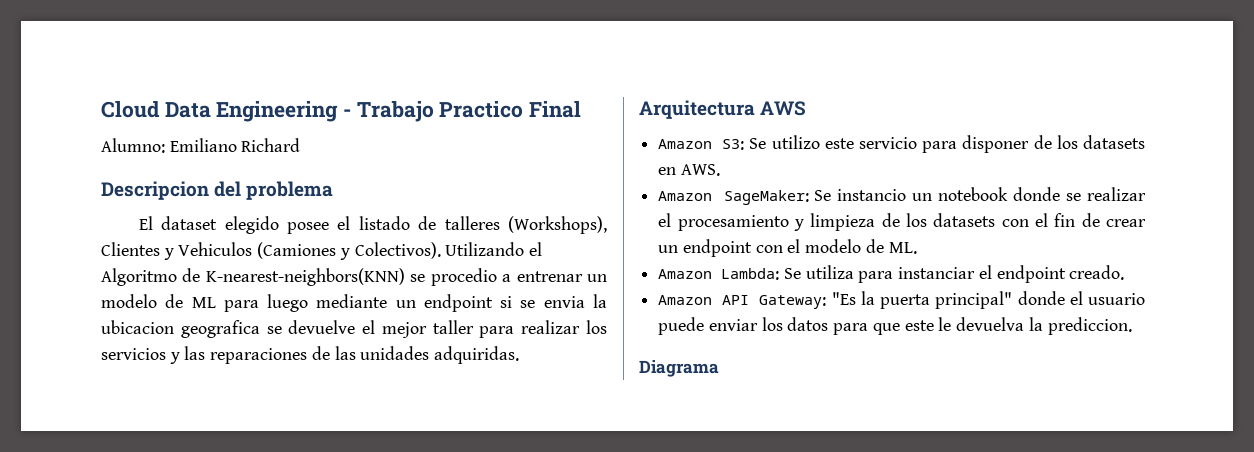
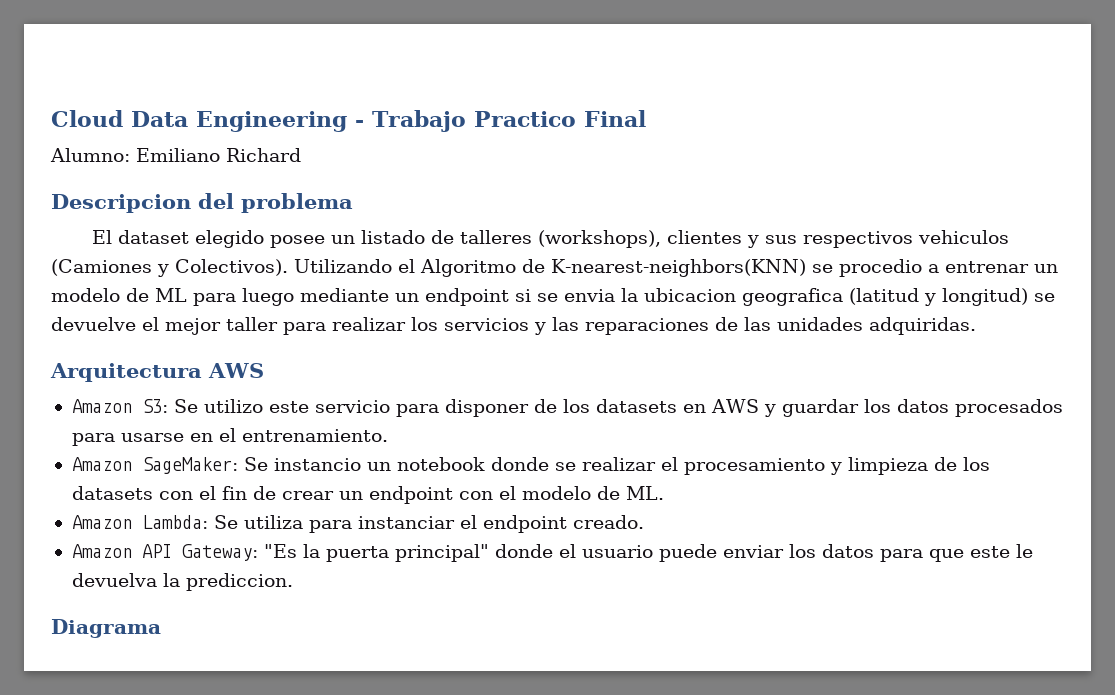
- El dataset elegido posee el listado de talleres (Workshops), Clientes y Vehiculos (Camiones y Colectivos).
+ El dataset elegido posee un listado de talleres (workshops), clientes y sus respectivos vehiculos (Camiones y Colectivos).
- Utilizando el Algoritmo de K-nearest-neighbors(KNN) se procedio a entrenar un modelo de ML para luego mediante un endpoint si se envia la ubicacion geografica se devuelve el mejor taller para realizar los servicios y las reparaciones de las unidades adquiridas.
+ Utilizando el Algoritmo de K-nearest-neighbors(KNN) se procedio a entrenar un modelo de ML para luego mediante un endpoint si se envia la ubicacion geografica (latitud y longitud) se devuelve el mejor taller para realizar los servicios y las reparaciones de las unidades adquiridas.
- Amazon S3: Se utilizo este servicio para disponer de los datasets en AWS.
+ Amazon S3: Se utilizo este servicio para disponer de los datasets en AWS y guardar los datos procesados para usarse en el entrenamiento.

